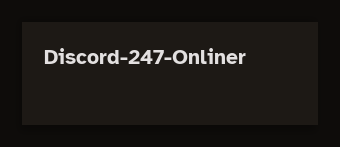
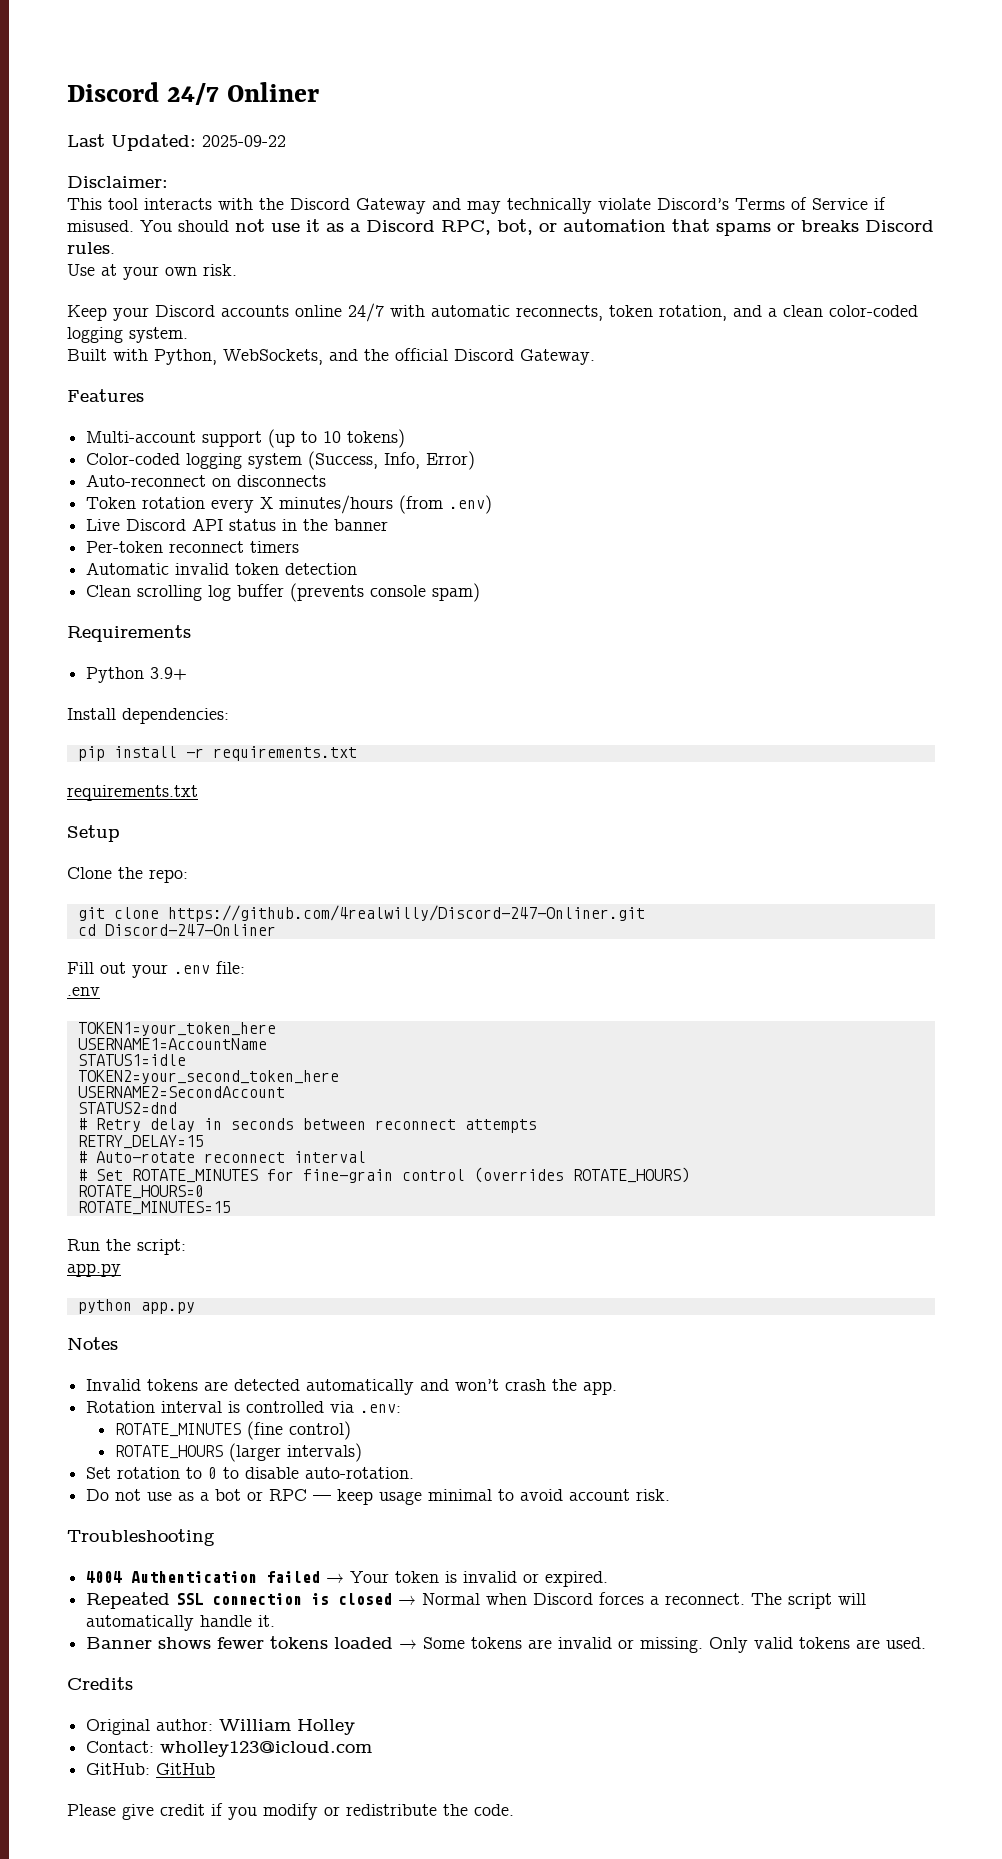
- Discord-247-Onliner
+ Discord 24/7 Onliner
+ Last Updated: 2025-09-22
+ Disclaimer:
+ This tool interacts with the Discord Gateway and may technically violate Discord’s Terms of Service if misused. You should not use it as a Discord RPC, bot, or automation that spams or breaks Discord rules.
+ Use at your own risk.
+ Keep your Discord accounts online 24/7 with automatic reconnects, token rotation, and a clean color-coded logging system.
+ Built with Python, WebSockets, and the official Discord Gateway.
+ Features
+ Multi-account support (up to 10 tokens)
+ Color-coded logging system (Success, Info, Error)
+ Auto-reconnect on disconnects
+ Token rotation every X minutes/hours (from .env)
+ Live Discord API status in the banner
+ Per-token reconnect timers
+ Automatic invalid token detection
+ Clean scrolling log buffer (prevents console spam)
+ Requirements
+ Python 3.9+
+ Install dependencies:
+ pip install -r requirements.txt
+ requirements.txt
+ Setup
+ Clone the repo:
+ git clone https://github.com/4realwilly/Discord-247-Onliner.git
+ cd Discord-247-Onliner
+ Fill out your .env file:
+ .env
+ TOKEN1=your_token_here
+ USERNAME1=AccountName
+ STATUS1=idle
+ TOKEN2=your_second_token_here
+ USERNAME2=SecondAccount
+ STATUS2=dnd
+ # Retry delay in seconds between reconnect attempts
+ RETRY_DELAY=15
+ # Auto-rotate reconnect interval
+ # Set ROTATE_MINUTES for fine-grain control (overrides ROTATE_HOURS)
+ ROTATE_HOURS=0
+ ROTATE_MINUTES=15
+ Run the script:
+ app.py
+ python app.py
+ Notes
+ Invalid tokens are detected automatically and won’t crash the app.
+ Rotation interval is controlled via .env:
+ ROTATE_MINUTES (fine control)
+ ROTATE_HOURS (larger intervals)
+ Set rotation to 0 to disable auto-rotation.
+ Do not use as a bot or RPC — keep usage minimal to avoid account risk.
+ Troubleshooting
+ 4004 Authentication failed → Your token is invalid or expired.
+ Repeated SSL connection is closed → Normal when Discord forces a reconnect. The script will automatically handle it.
+ Banner shows fewer tokens loaded → Some tokens are invalid or missing. Only valid tokens are used.
+ Credits
+ Original author: William Holley
+ Contact: wholley123@icloud.com
+ GitHub: GitHub
+ Please give credit if you modify or redistribute the code.

